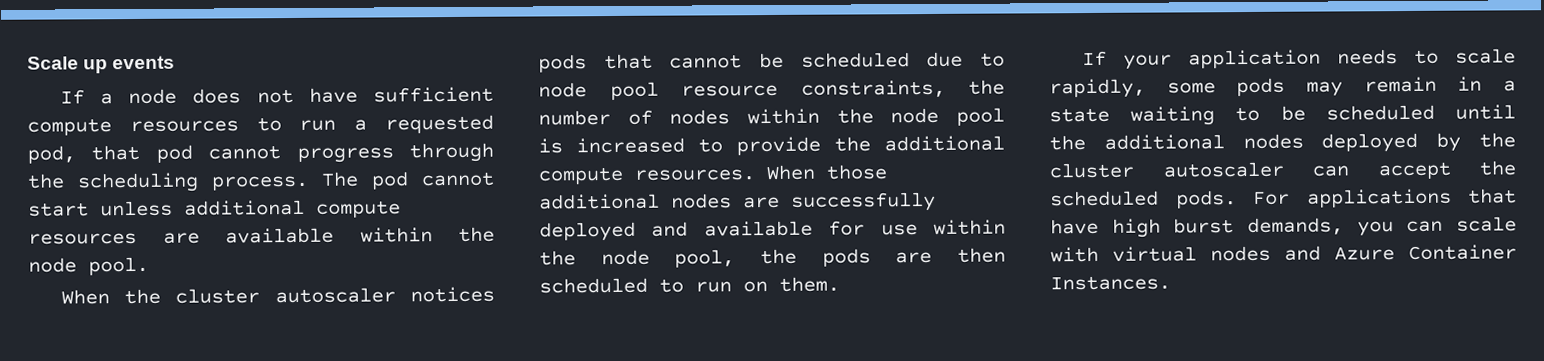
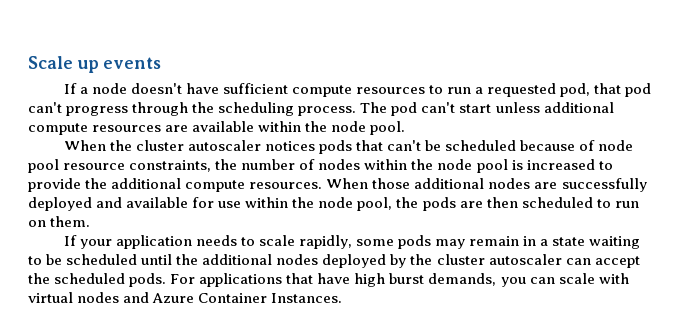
- If a node does not have sufficient compute resources to run a requested pod, that pod cannot progress through the scheduling process.
+ If a node doesn't have sufficient compute resources to run a requested pod, that pod can't progress through the scheduling process.
- The pod cannot start unless additional compute resources are available within the node pool.
+ The pod can't start unless additional compute resources are available within the node pool.
- When the cluster autoscaler notices pods that cannot be scheduled due to node pool resource constraints, the number of nodes within the node pool is increased to provide the additional compute resources.
+ When the cluster autoscaler notices pods that can't be scheduled because of node pool resource constraints, the number of nodes within the node pool is increased to provide the additional compute resources.

